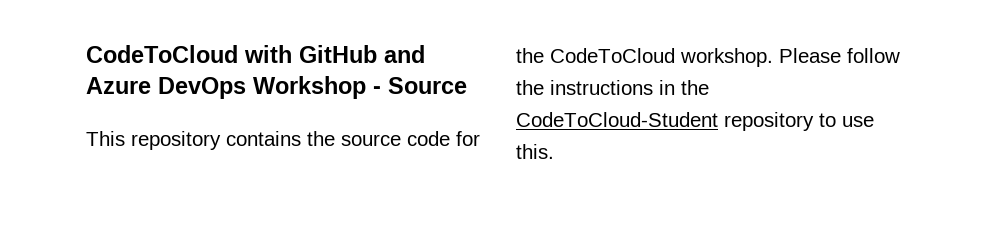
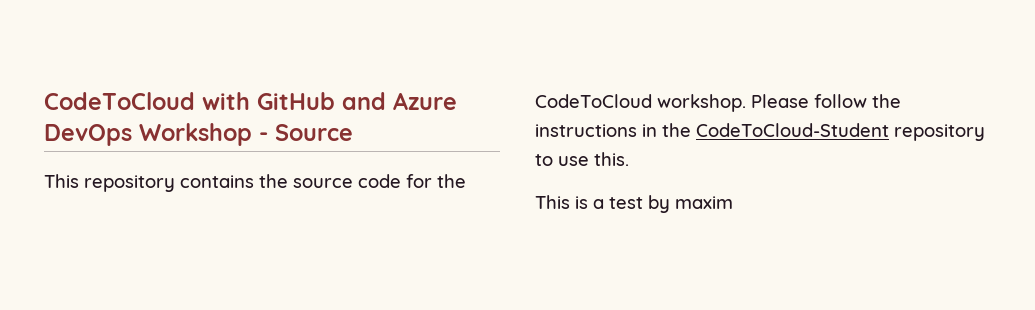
+ This is a test by maxim

